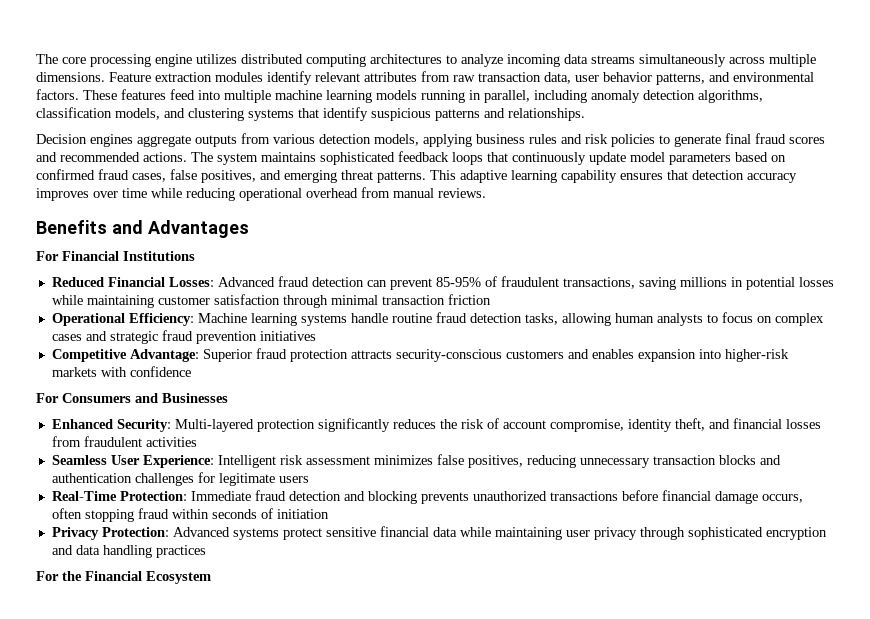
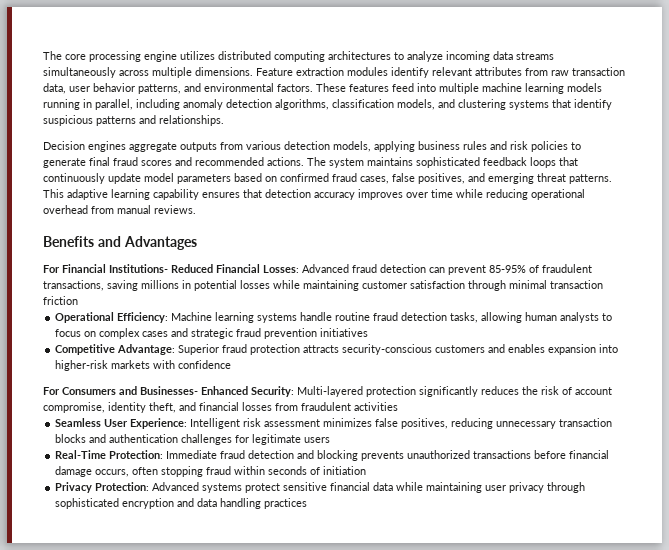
- For Financial Institutions
- Reduced Financial Losses: Advanced fraud detection can prevent 85-95% of fraudulent transactions, saving millions in potential losses while maintaining customer satisfaction through minimal transaction friction
+ For Financial Institutions- Reduced Financial Losses: Advanced fraud detection can prevent 85-95% of fraudulent transactions, saving millions in potential losses while maintaining customer satisfaction through minimal transaction friction
- For Consumers and Businesses
- Enhanced Security: Multi-layered protection significantly reduces the risk of account compromise, identity theft, and financial losses from fraudulent activities
+ For Consumers and Businesses- Enhanced Security: Multi-layered protection significantly reduces the risk of account compromise, identity theft, and financial losses from fraudulent activities
- For the Financial Ecosystem

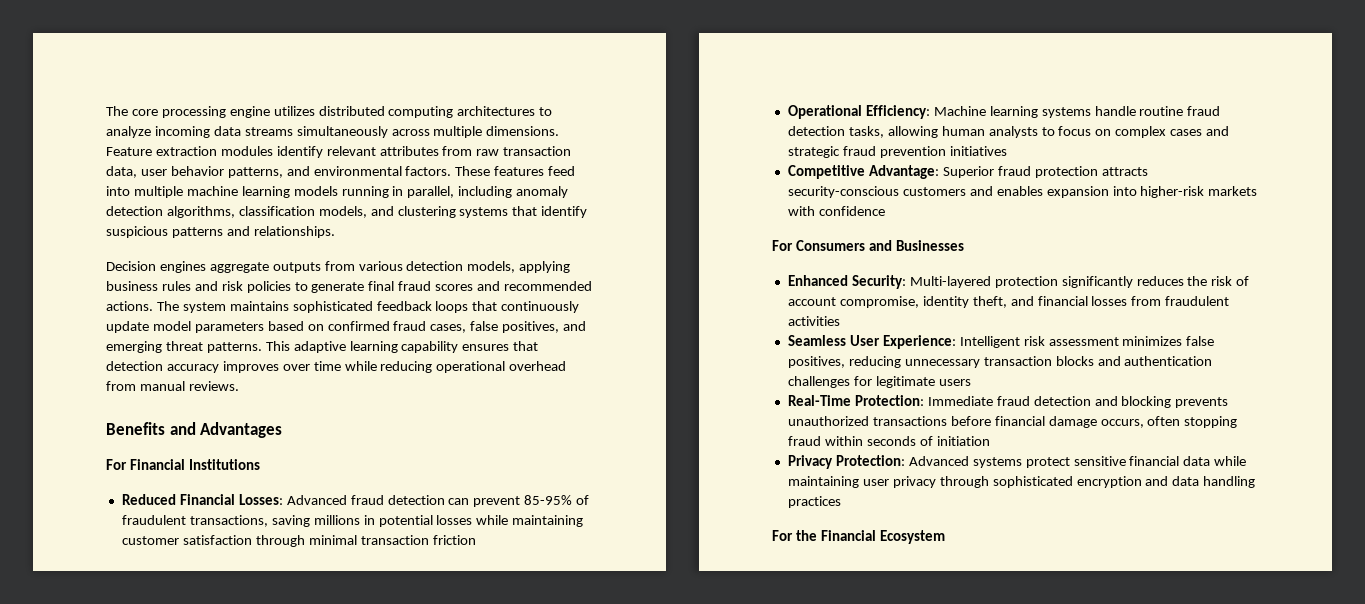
- For Financial Institutions- Reduced Financial Losses: Advanced fraud detection can prevent 85-95% of fraudulent transactions, saving millions in potential losses while maintaining customer satisfaction through minimal transaction friction
+ For Financial Institutions
+ Reduced Financial Losses: Advanced fraud detection can prevent 85-95% of fraudulent transactions, saving millions in potential losses while maintaining customer satisfaction through minimal transaction friction
- For Consumers and Businesses- Enhanced Security: Multi-layered protection significantly reduces the risk of account compromise, identity theft, and financial losses from fraudulent activities
+ For Consumers and Businesses
+ Enhanced Security: Multi-layered protection significantly reduces the risk of account compromise, identity theft, and financial losses from fraudulent activities
+ For the Financial Ecosystem

